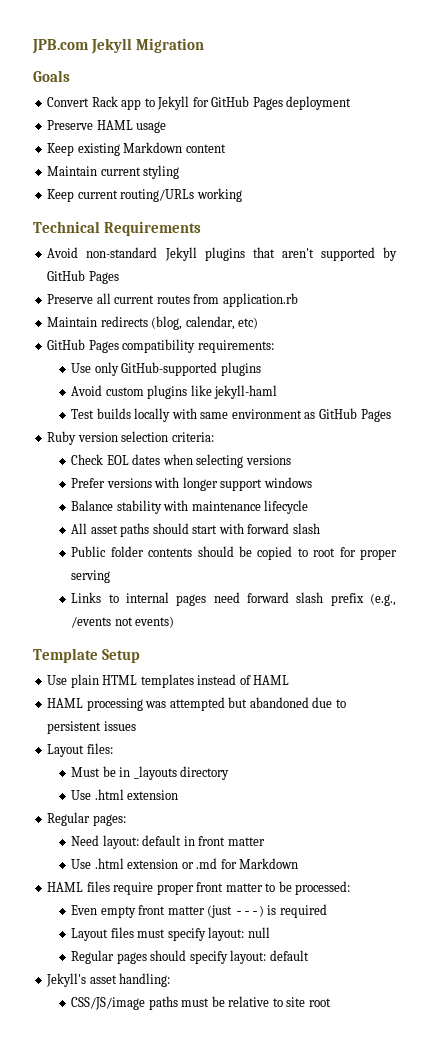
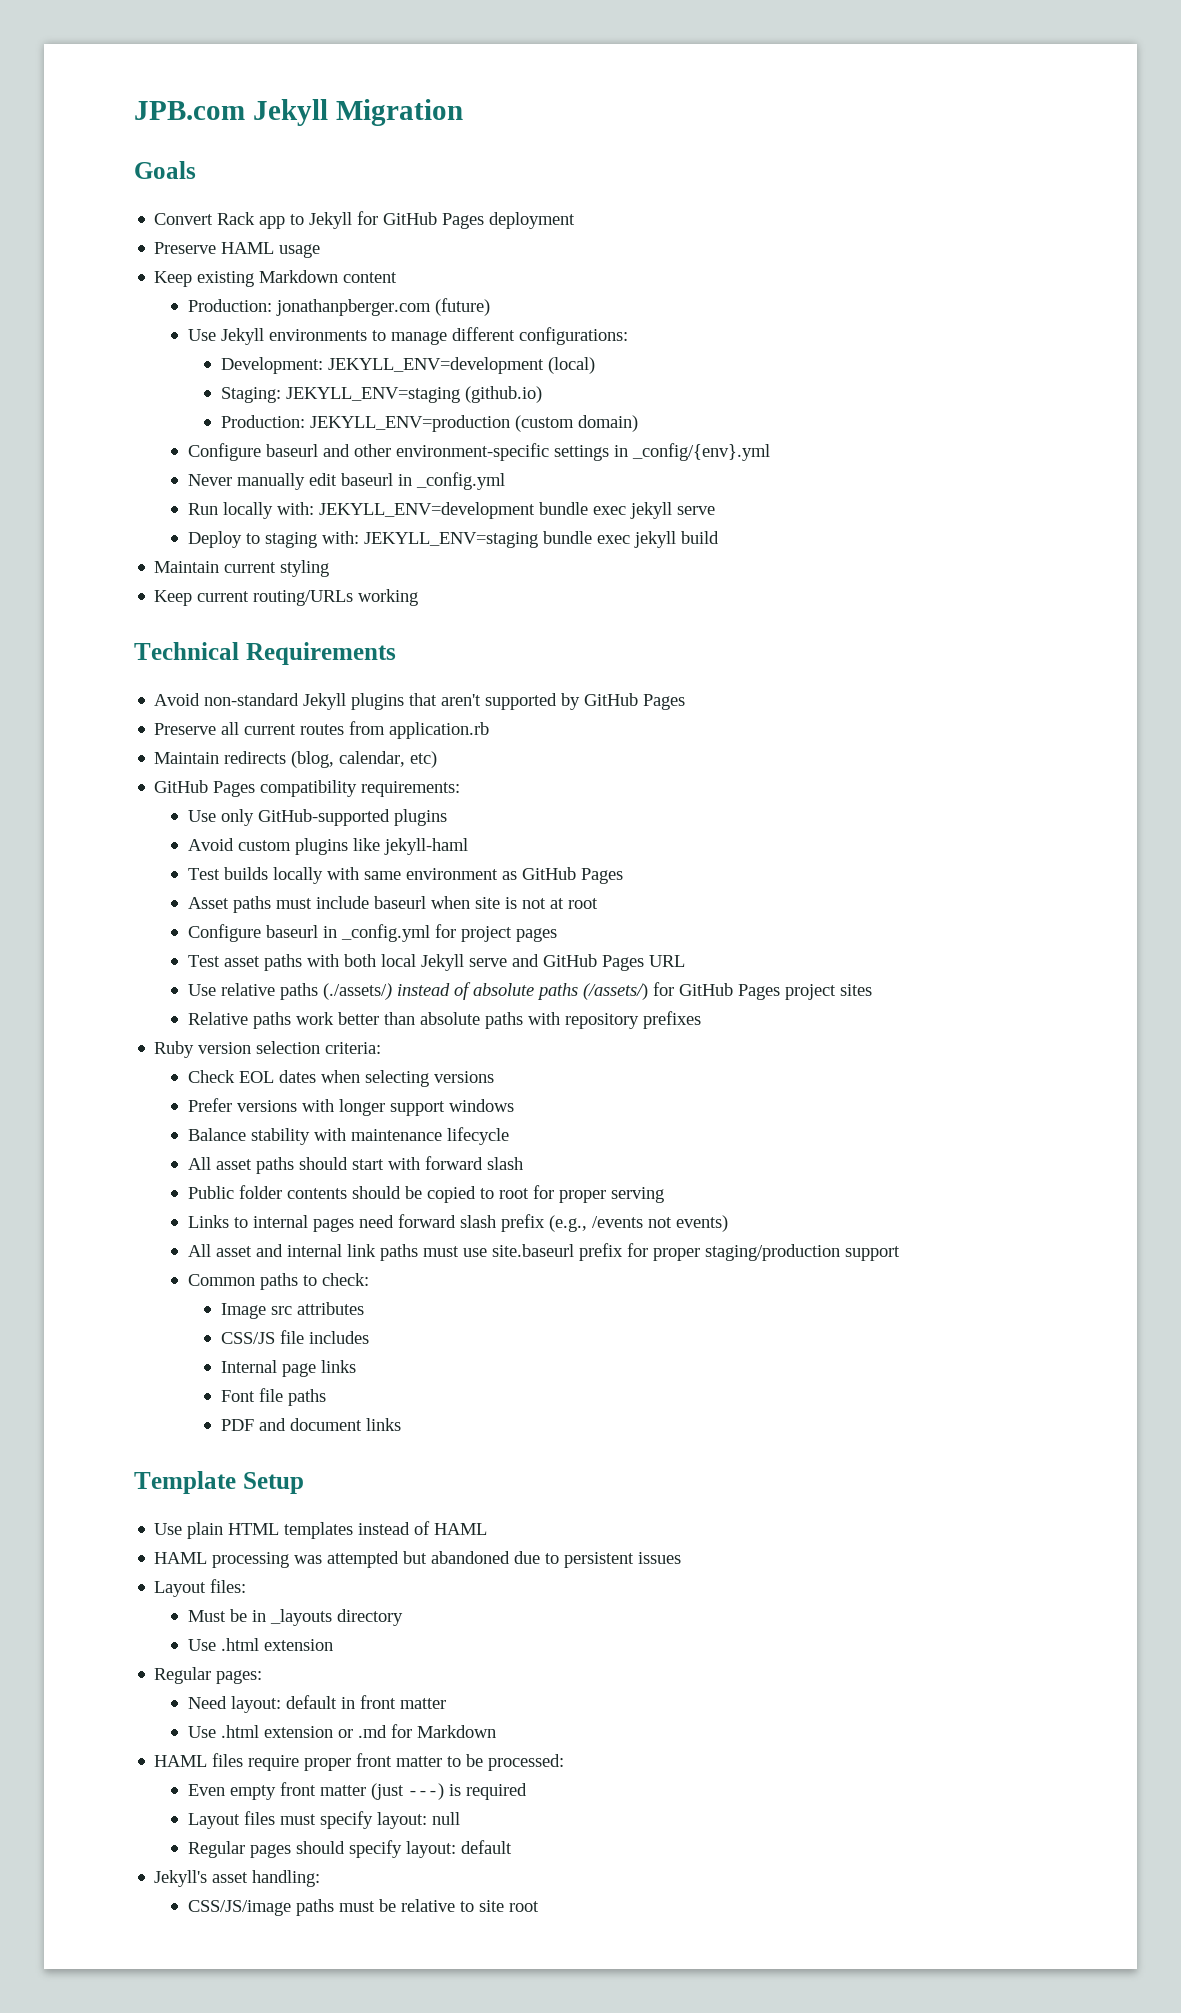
+ Production: jonathanpberger.com (future)
+ Use Jekyll environments to manage different configurations:
+ Development: JEKYLL_ENV=development (local)
+ Staging: JEKYLL_ENV=staging (github.io)
+ Production: JEKYLL_ENV=production (custom domain)
+ Configure baseurl and other environment-specific settings in _config/{env}.yml
+ Never manually edit baseurl in _config.yml
+ Run locally with: JEKYLL_ENV=development bundle exec jekyll serve
+ Deploy to staging with: JEKYLL_ENV=staging bundle exec jekyll build
+ Asset paths must include baseurl when site is not at root
+ Configure baseurl in _config.yml for project pages
+ Test asset paths with both local Jekyll serve and GitHub Pages URL
+ Use relative paths (./assets/) instead of absolute paths (/assets/) for GitHub Pages project sites
+ Relative paths work better than absolute paths with repository prefixes
+ All asset and internal link paths must use site.baseurl prefix for proper staging/production support
+ Common paths to check:
+ Image src attributes
+ CSS/JS file includes
+ Internal page links
+ Font file paths
+ PDF and document links

